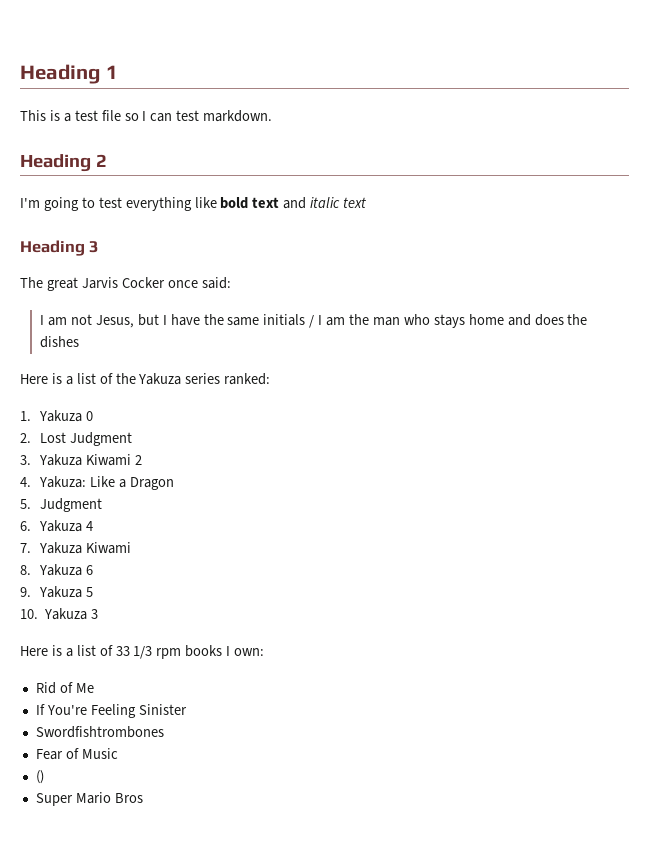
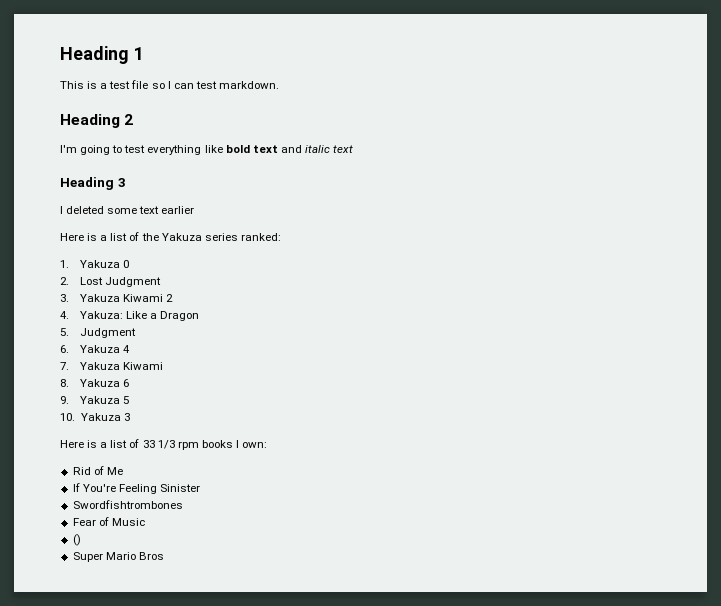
- The great Jarvis Cocker once said:
- I am not Jesus, but I have the same initials / I am the man who stays home and does the dishes
+ I deleted some text earlier

